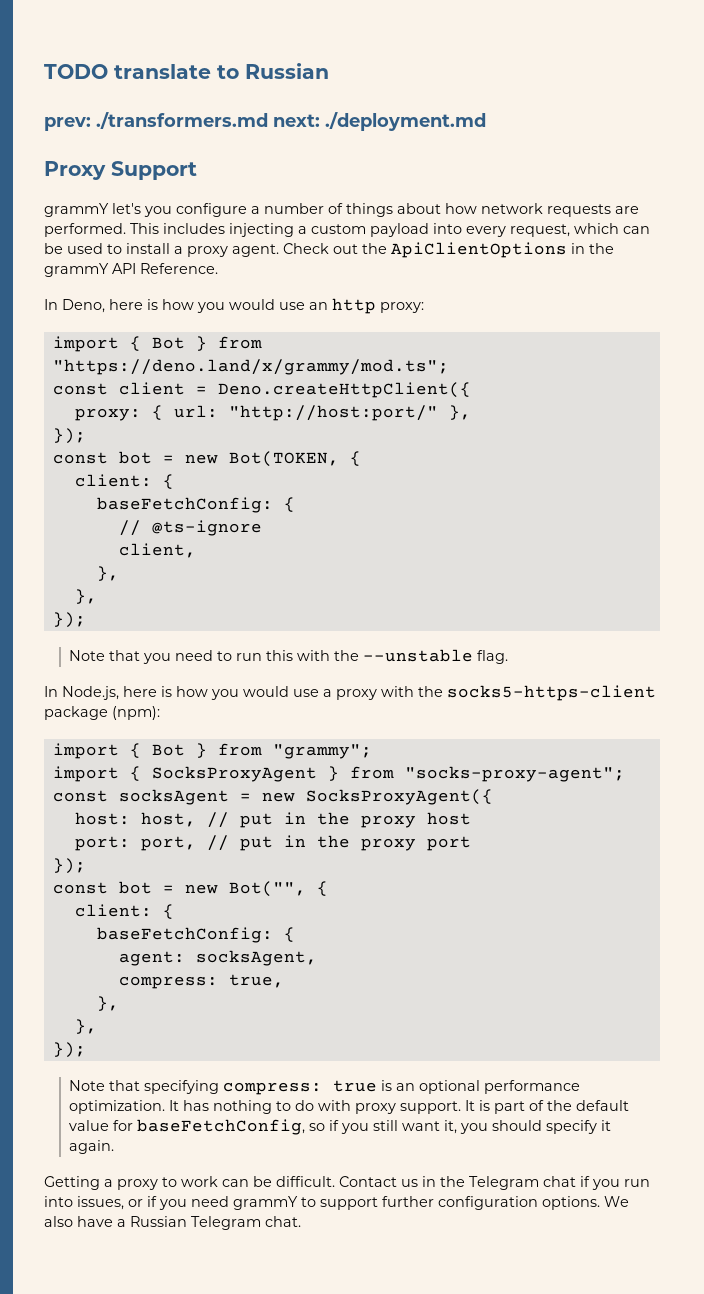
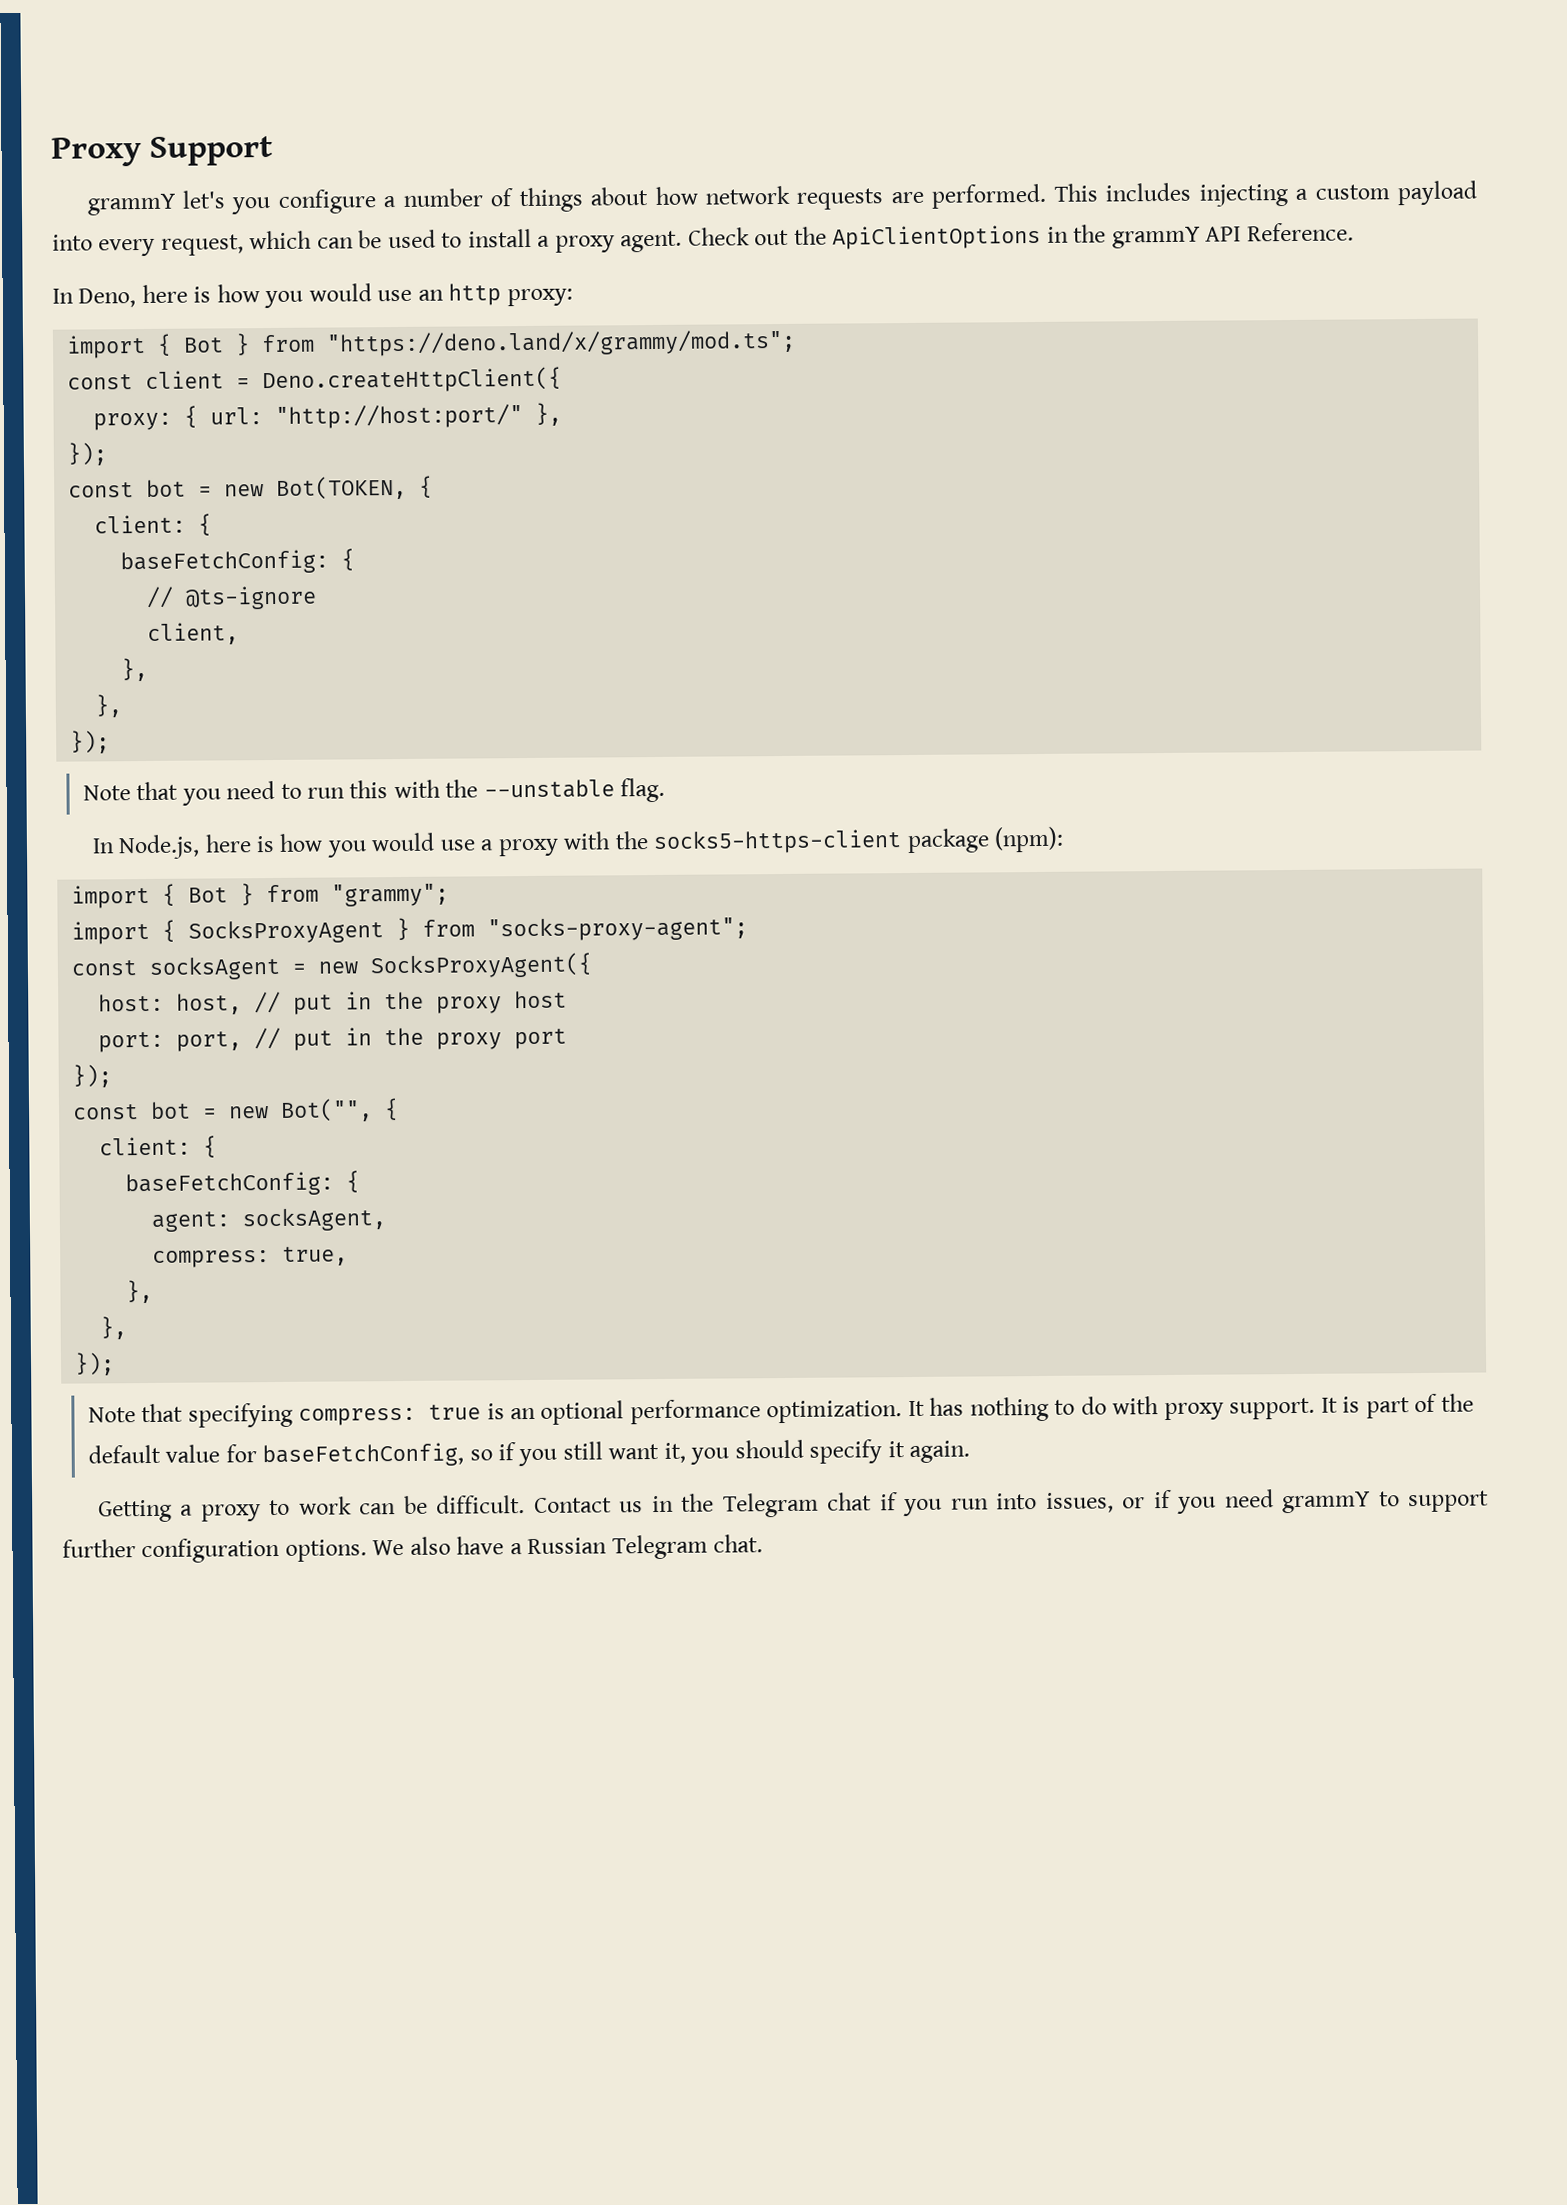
- TODO translate to Russian
- prev: ./transformers.md next: ./deployment.md

